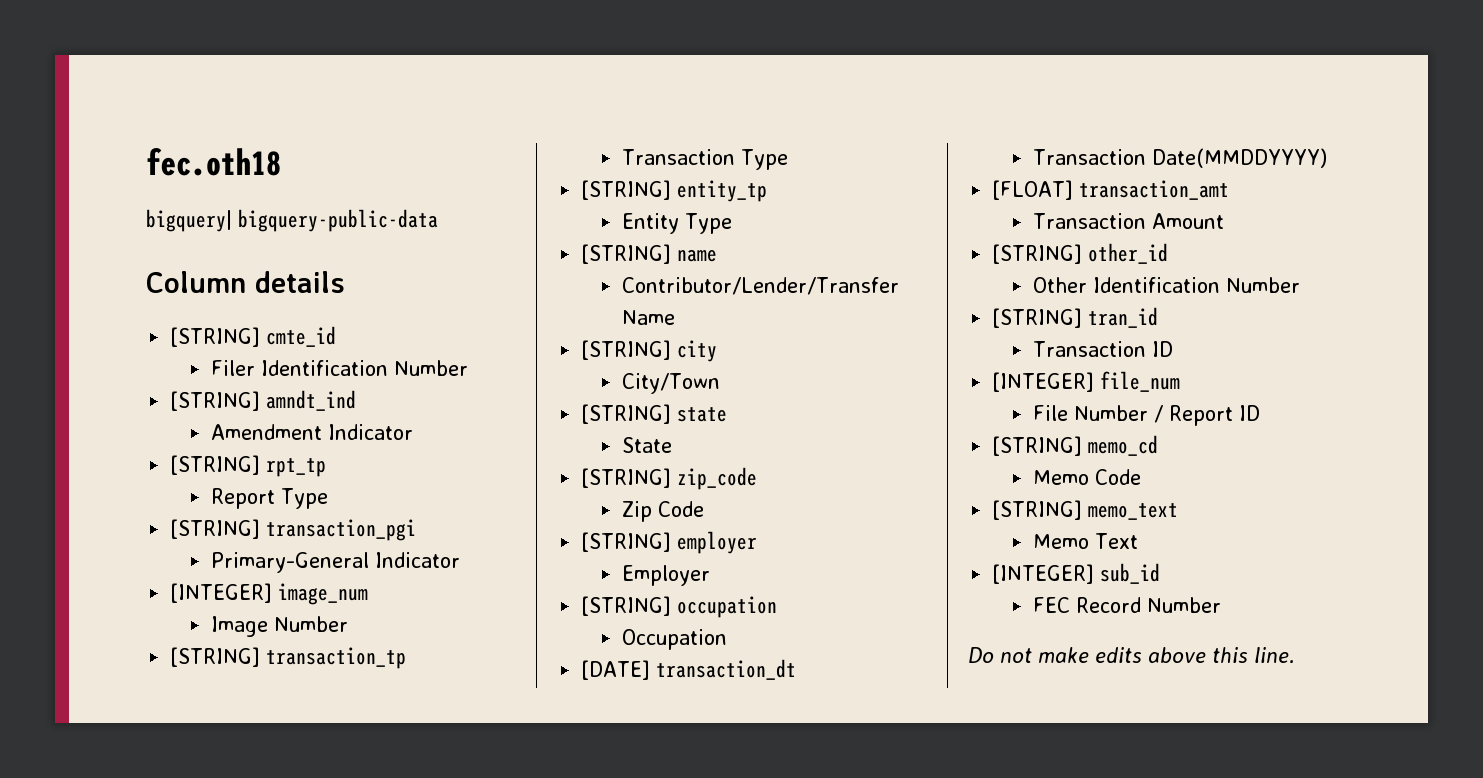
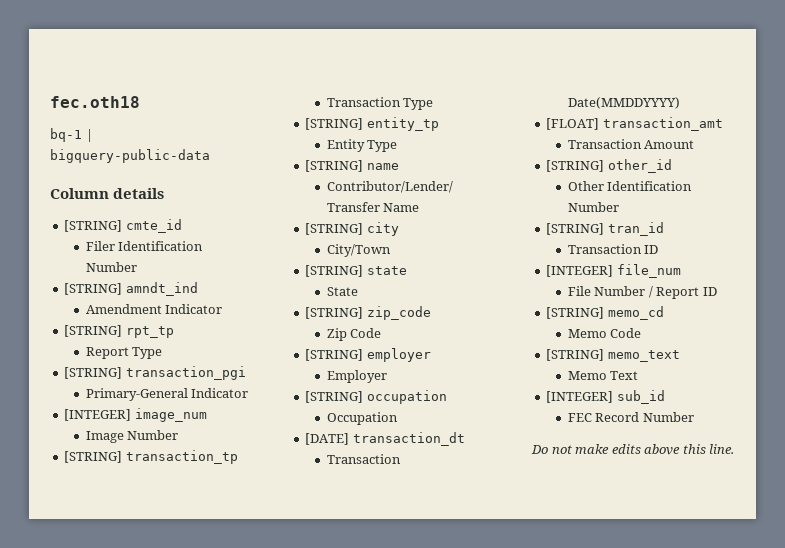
- bigquery| bigquery-public-data
+ bq-1 | bigquery-public-data

